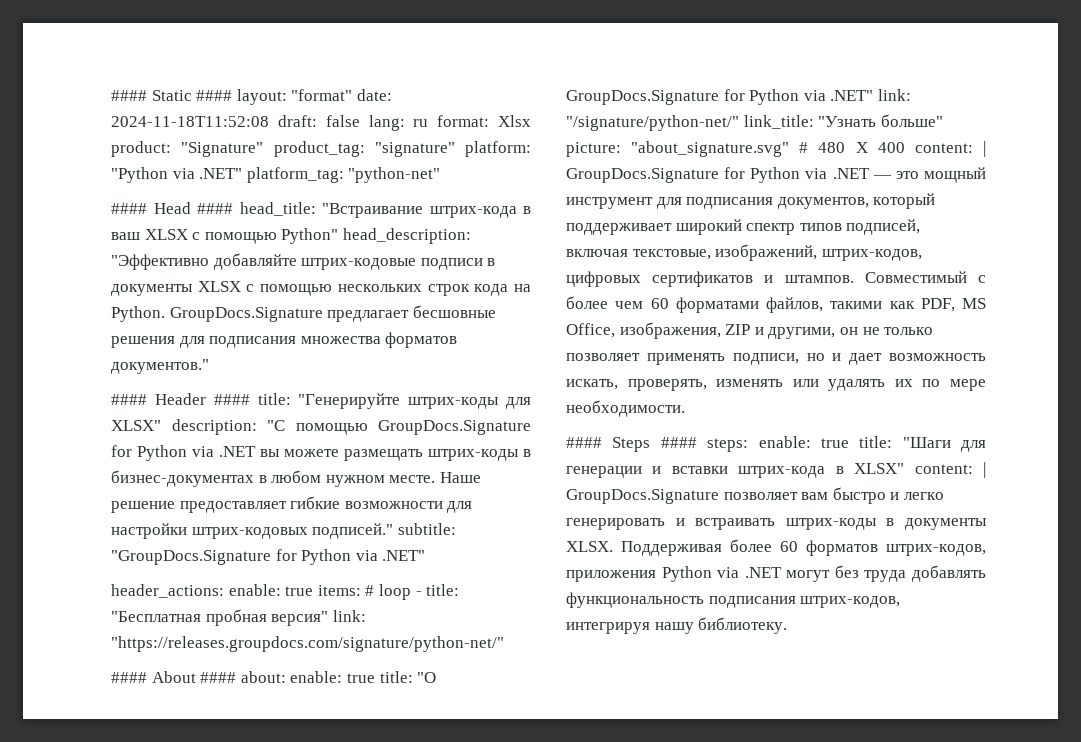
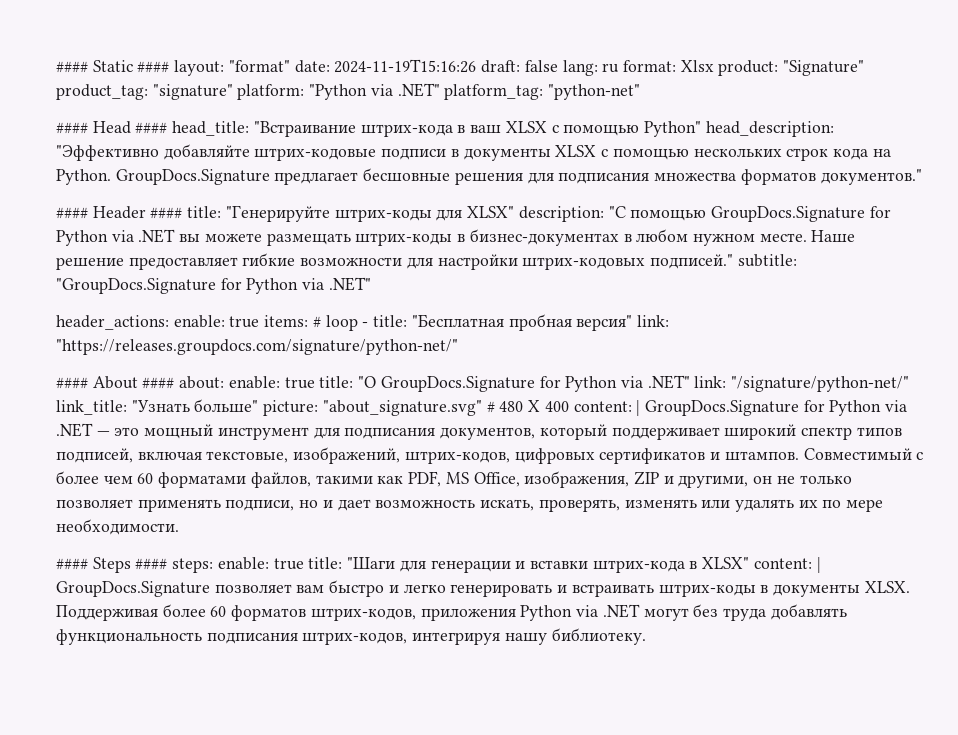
- #### Static #### layout: "format" date: 2024-11-18T11:52:08 draft: false lang: ru format: Xlsx product: "Signature" product_tag: "signature" platform: "Python via .NET" platform_tag: "python-net"
+ #### Static #### layout: "format" date: 2024-11-19T15:16:26 draft: false lang: ru format: Xlsx product: "Signature" product_tag: "signature" platform: "Python via .NET" platform_tag: "python-net"

